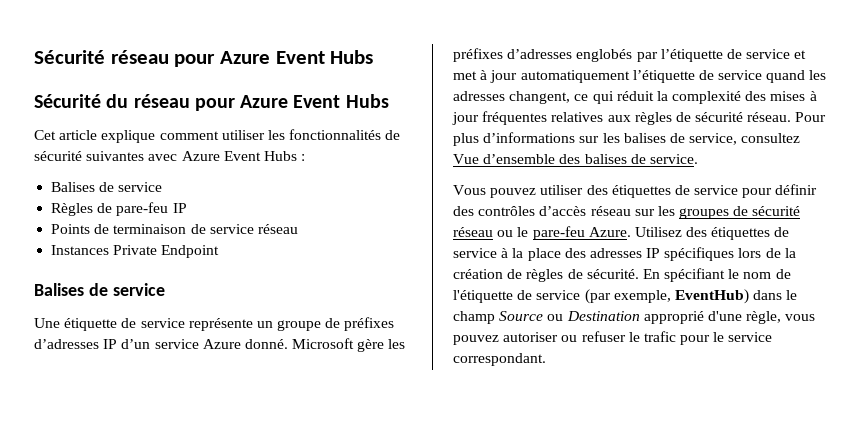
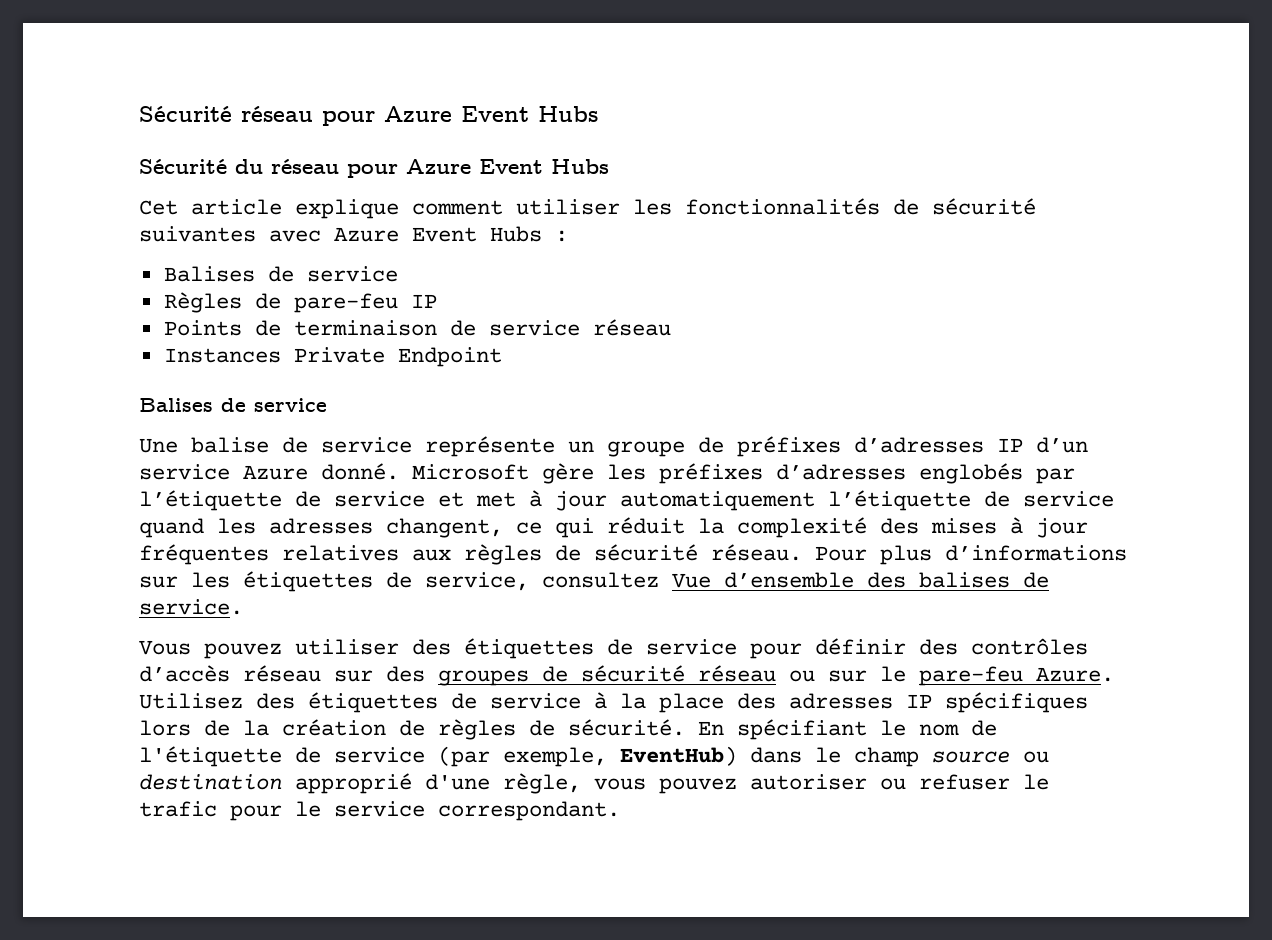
- Une étiquette de service représente un groupe de préfixes d’adresses IP d’un service Azure donné.
+ Une balise de service représente un groupe de préfixes d’adresses IP d’un service Azure donné.
- Pour plus d’informations sur les balises de service, consultez Vue d’ensemble des balises de service.
+ Pour plus d’informations sur les étiquettes de service, consultez Vue d’ensemble des balises de service.
- Vous pouvez utiliser des étiquettes de service pour définir des contrôles d’accès réseau sur les groupes de sécurité réseau ou le pare-feu Azure.
+ Vous pouvez utiliser des étiquettes de service pour définir des contrôles d’accès réseau sur des groupes de sécurité réseau ou sur le pare-feu Azure.
- En spécifiant le nom de l'étiquette de service (par exemple, EventHub) dans le champ Source ou Destination approprié d'une règle, vous pouvez autoriser ou refuser le trafic pour le service correspondant.
+ En spécifiant le nom de l'étiquette de service (par exemple, EventHub) dans le champ source ou destination approprié d'une règle, vous pouvez autoriser ou refuser le trafic pour le service correspondant.

